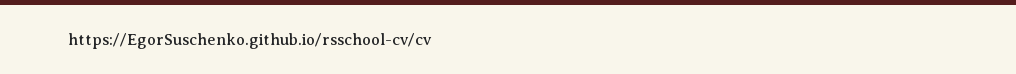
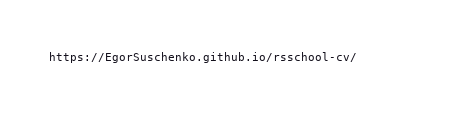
- https://EgorSuschenko.github.io/rsschool-cv/cv
+ https://EgorSuschenko.github.io/rsschool-cv/

